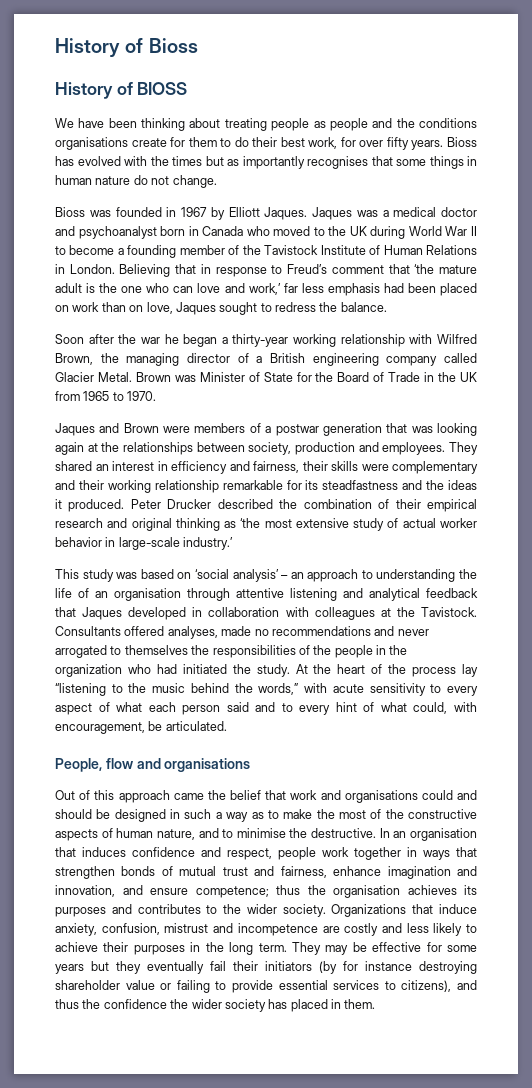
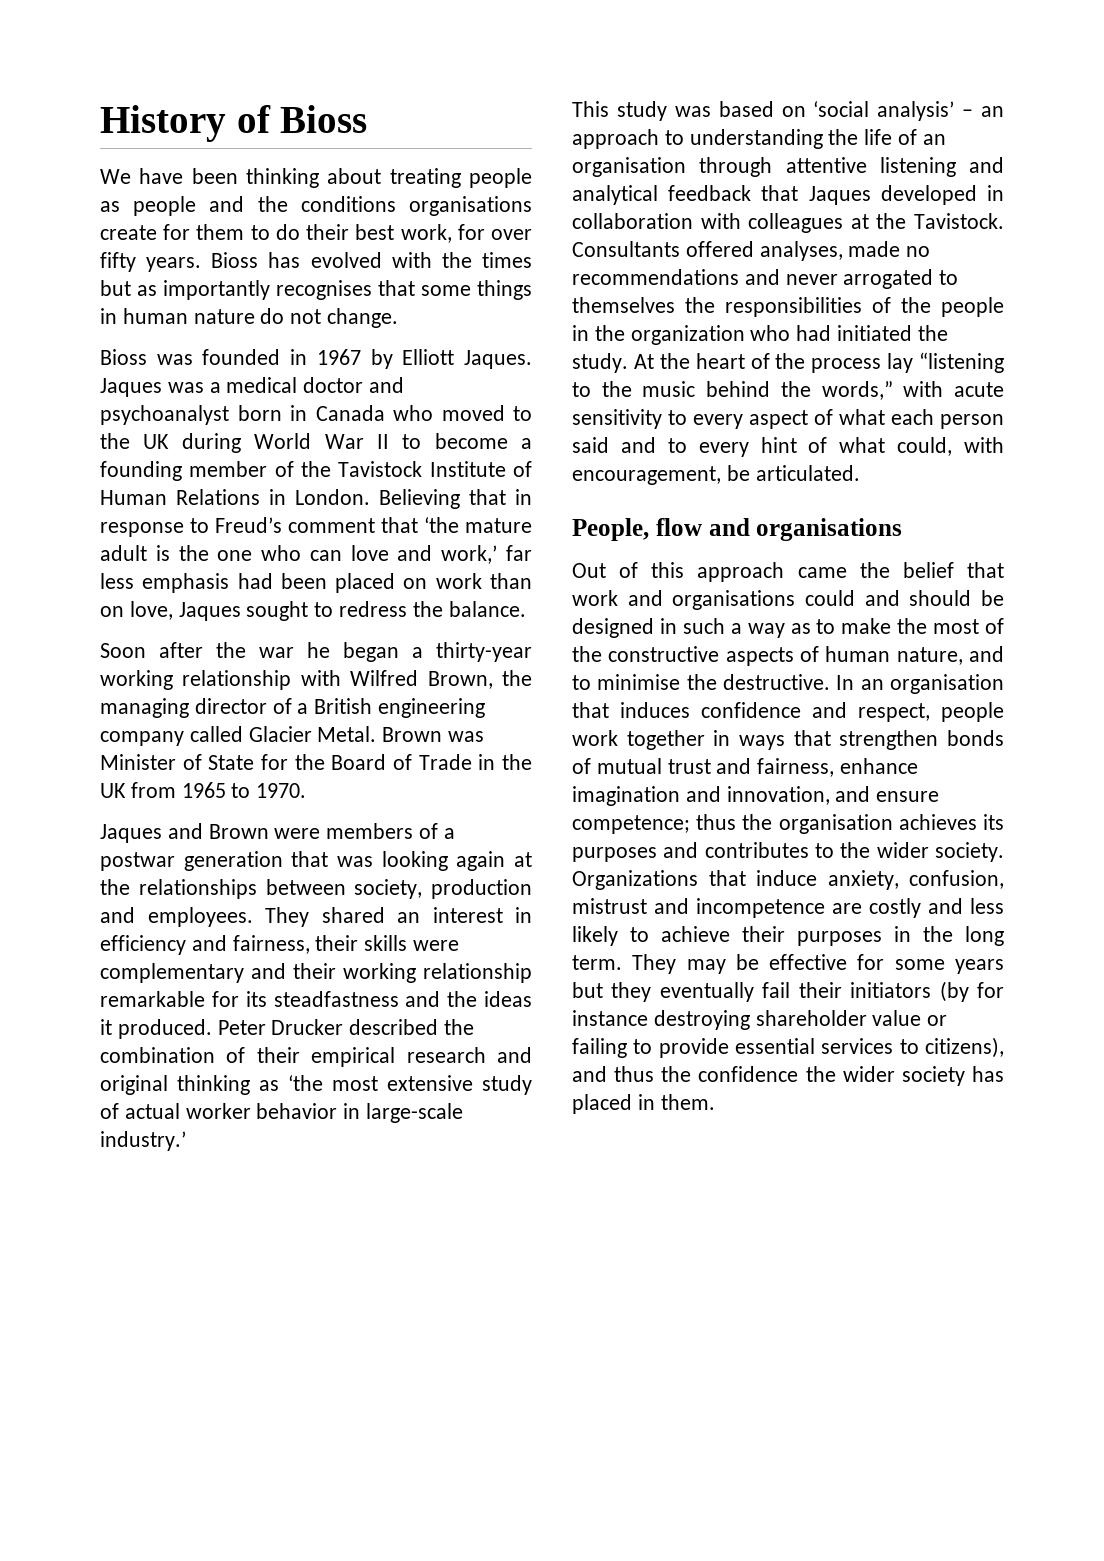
- History of BIOSS

